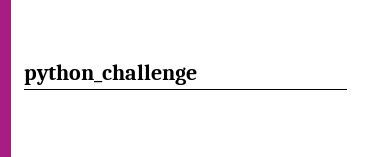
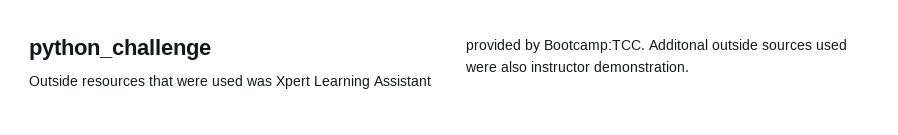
+ Outside resources that were used was Xpert Learning Assistant provided by Bootcamp:TCC. Additonal outside sources used were also instructor demonstration.

